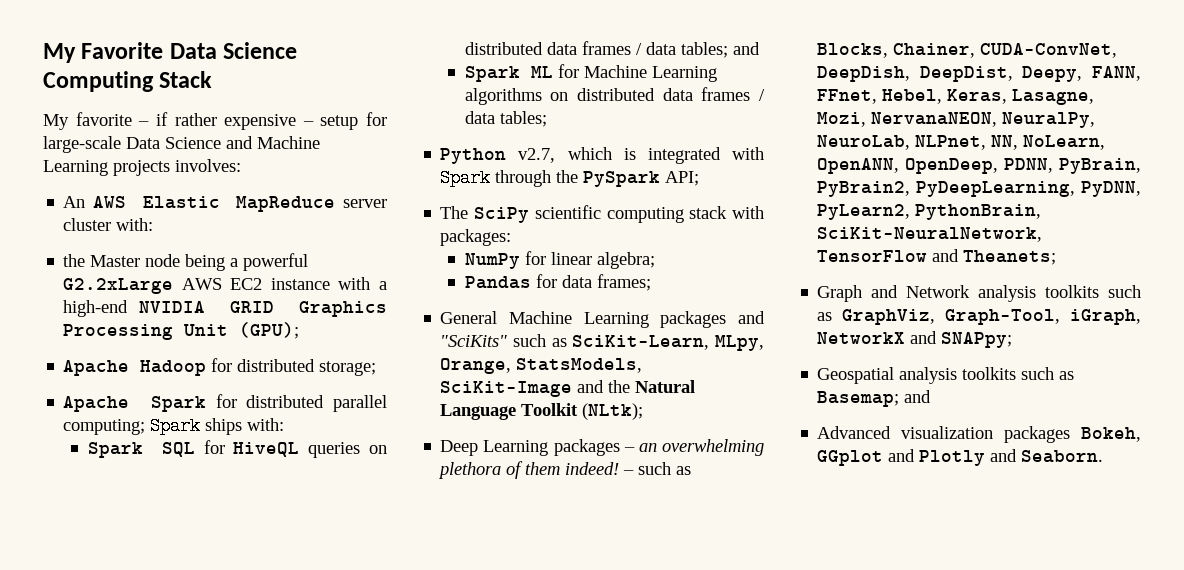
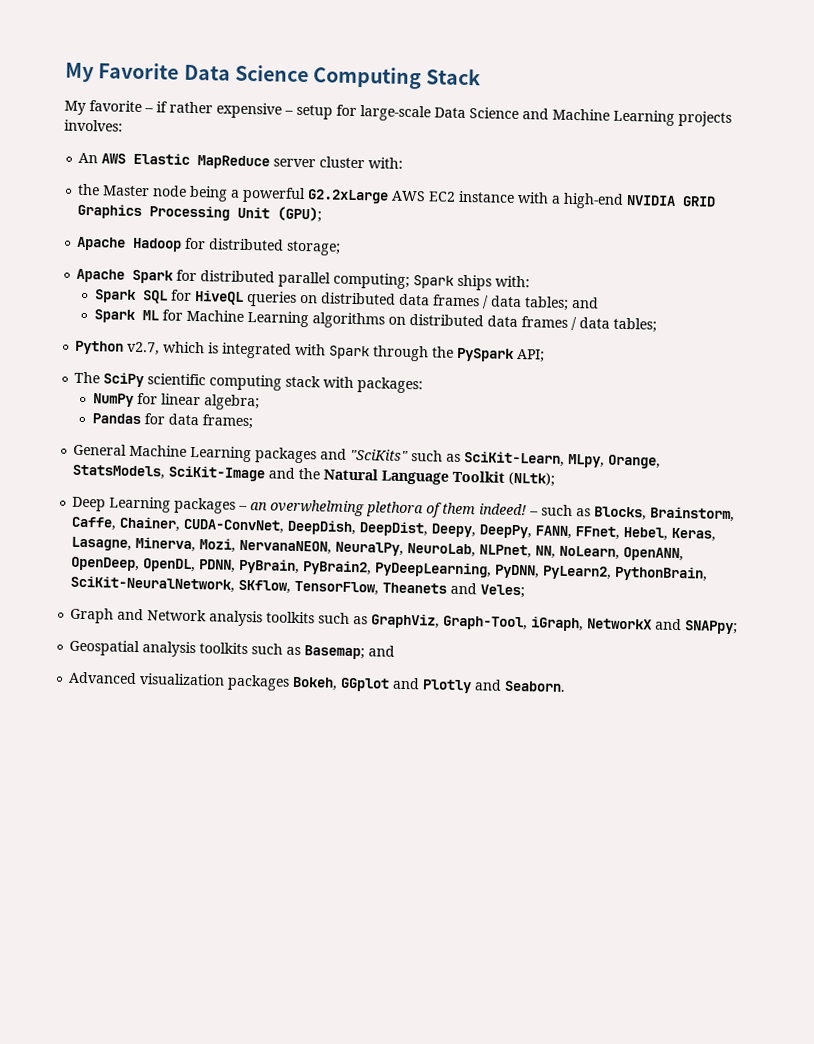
- – such as Blocks, Chainer, CUDA-ConvNet, DeepDish, DeepDist, Deepy, FANN, FFnet, Hebel, Keras, Lasagne, Mozi, NervanaNEON, NeuralPy, NeuroLab, NLPnet, NN, NoLearn, OpenANN, OpenDeep, PDNN, PyBrain, PyBrain2, PyDeepLearning, PyDNN, PyLearn2, PythonBrain, SciKit-NeuralNetwork, TensorFlow and Theanets;
+ – such as Blocks, Brainstorm, Caffe, Chainer, CUDA-ConvNet, DeepDish, DeepDist, Deepy, DeepPy, FANN, FFnet, Hebel, Keras, Lasagne, Minerva, Mozi, NervanaNEON, NeuralPy, NeuroLab, NLPnet, NN, NoLearn, OpenANN, OpenDeep, OpenDL, PDNN, PyBrain, PyBrain2, PyDeepLearning, PyDNN, PyLearn2, PythonBrain, SciKit-NeuralNetwork, SKflow, TensorFlow, Theanets and Veles;

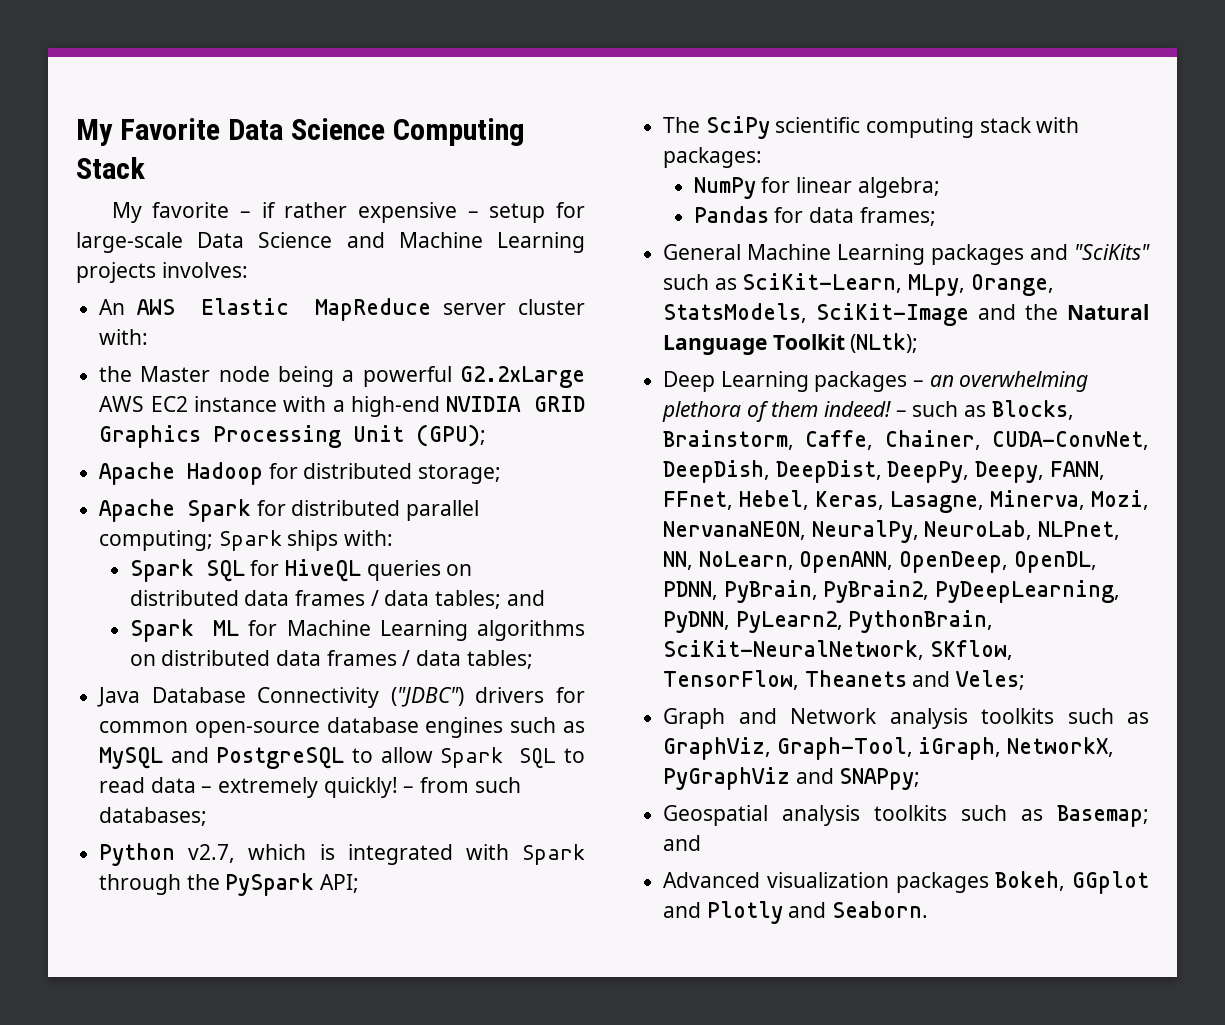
+ Java Database Connectivity ("JDBC") drivers for common open-source database engines such as MySQL and PostgreSQL to allow Spark SQL to read data – extremely quickly! – from such databases;
- – such as Blocks, Brainstorm, Caffe, Chainer, CUDA-ConvNet, DeepDish, DeepDist, Deepy, DeepPy, FANN, FFnet, Hebel, Keras, Lasagne, Minerva, Mozi, NervanaNEON, NeuralPy, NeuroLab, NLPnet, NN, NoLearn, OpenANN, OpenDeep, OpenDL, PDNN, PyBrain, PyBrain2, PyDeepLearning, PyDNN, PyLearn2, PythonBrain, SciKit-NeuralNetwork, SKflow, TensorFlow, Theanets and Veles;
+ – such as Blocks, Brainstorm, Caffe, Chainer, CUDA-ConvNet, DeepDish, DeepDist, DeepPy, Deepy, FANN, FFnet, Hebel, Keras, Lasagne, Minerva, Mozi, NervanaNEON, NeuralPy, NeuroLab, NLPnet, NN, NoLearn, OpenANN, OpenDeep, OpenDL, PDNN, PyBrain, PyBrain2, PyDeepLearning, PyDNN, PyLearn2, PythonBrain, SciKit-NeuralNetwork, SKflow, TensorFlow, Theanets and Veles;
- Graph and Network analysis toolkits such as GraphViz, Graph-Tool, iGraph, NetworkX and SNAPpy;
+ Graph and Network analysis toolkits such as GraphViz, Graph-Tool, iGraph, NetworkX, PyGraphViz and SNAPpy;

